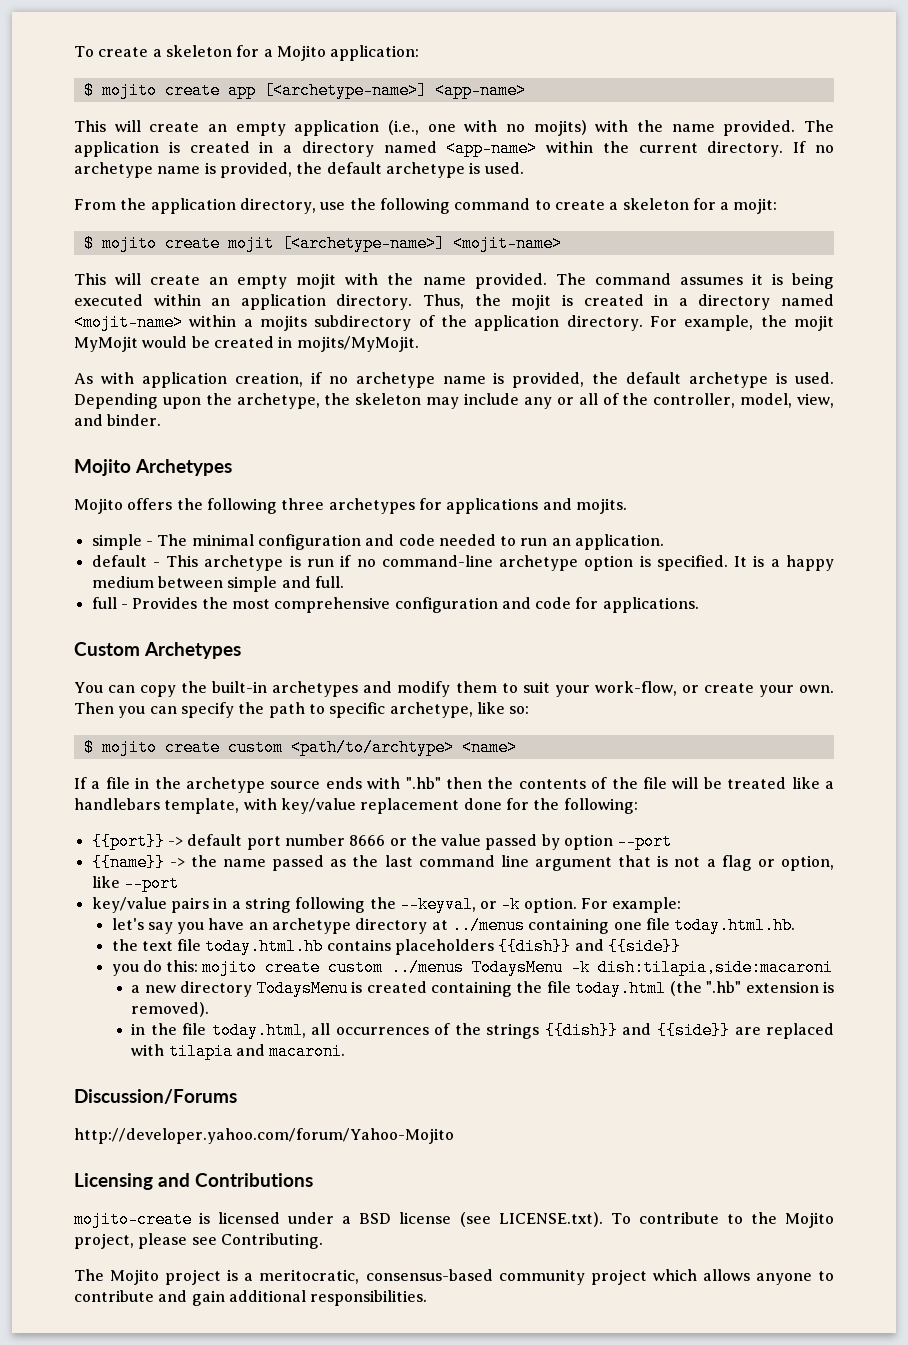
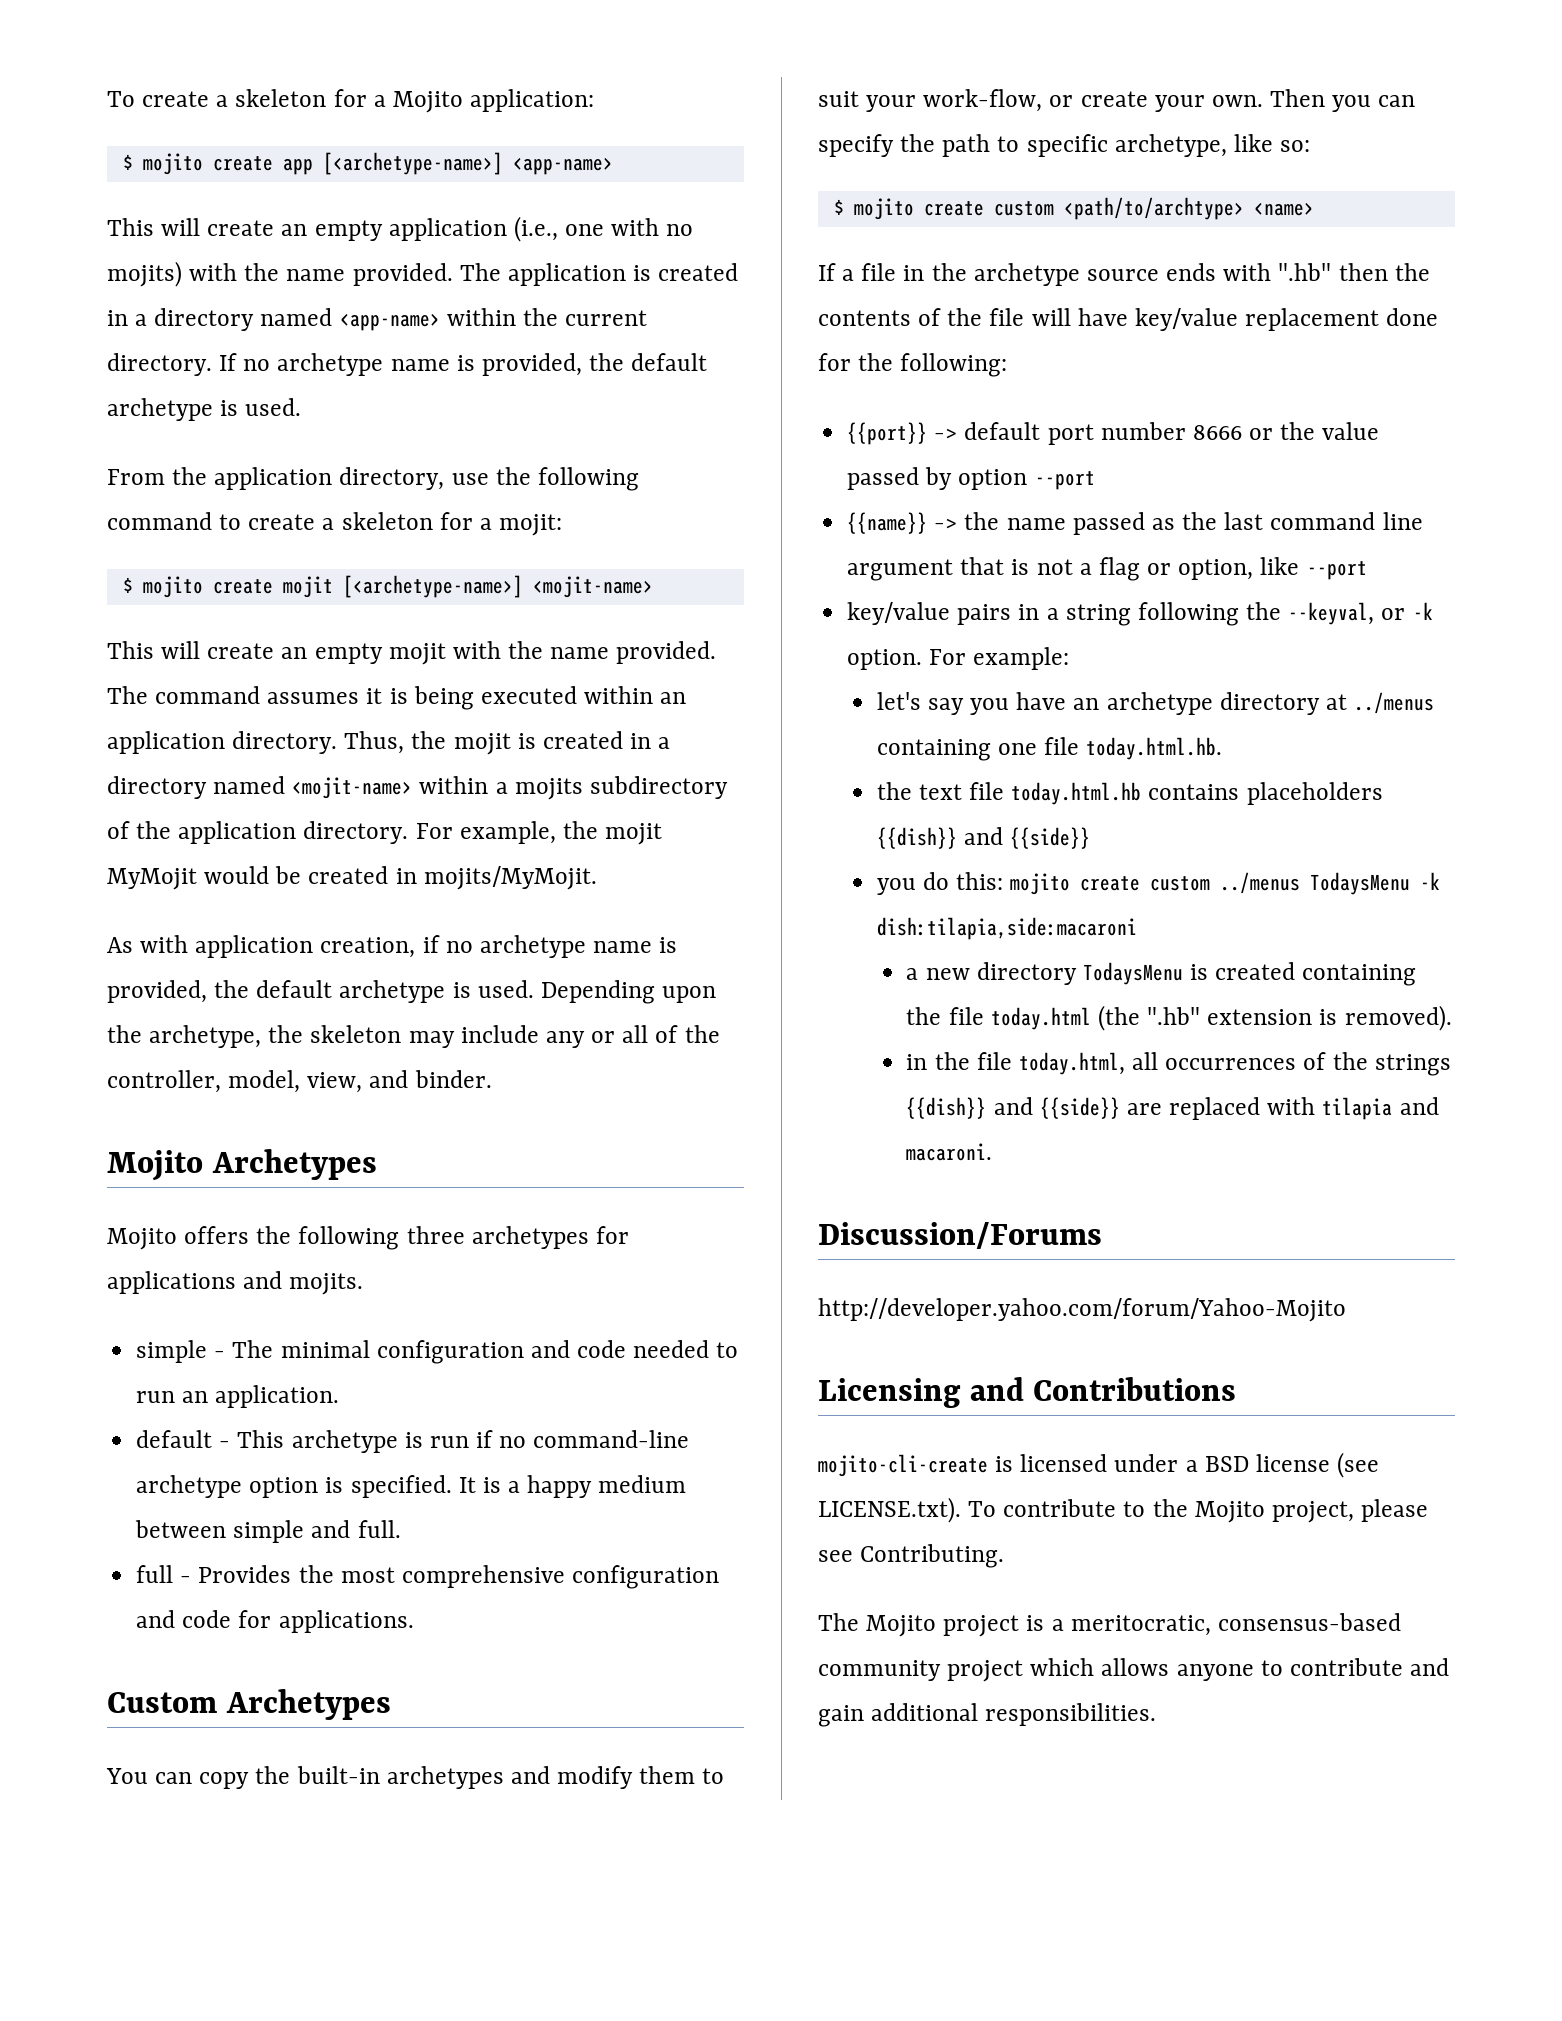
- If a file in the archetype source ends with ".hb" then the contents of the file will be treated like a handlebars template, with key/value replacement done for the following:
+ If a file in the archetype source ends with ".hb" then the contents of the file will have key/value replacement done for the following:
- mojito-create is licensed under a BSD license (see LICENSE.txt). To contribute to the Mojito project, please see Contributing.
+ mojito-cli-create is licensed under a BSD license (see LICENSE.txt). To contribute to the Mojito project, please see Contributing.

